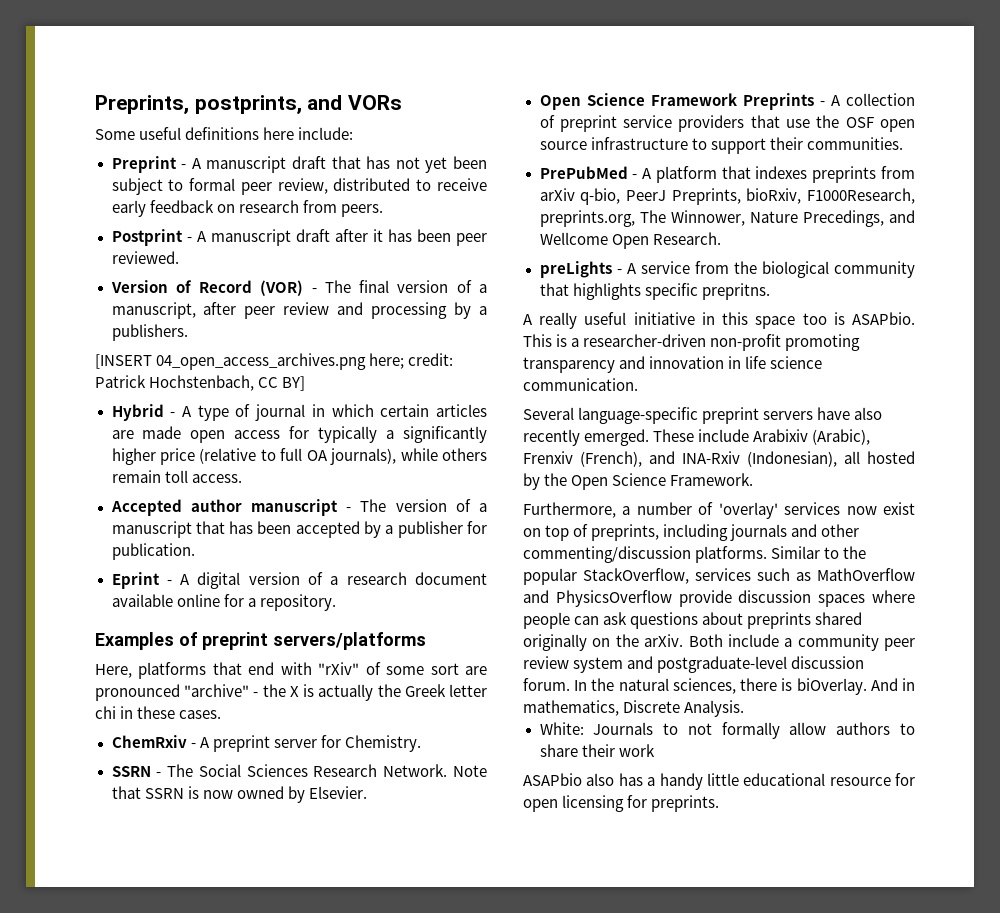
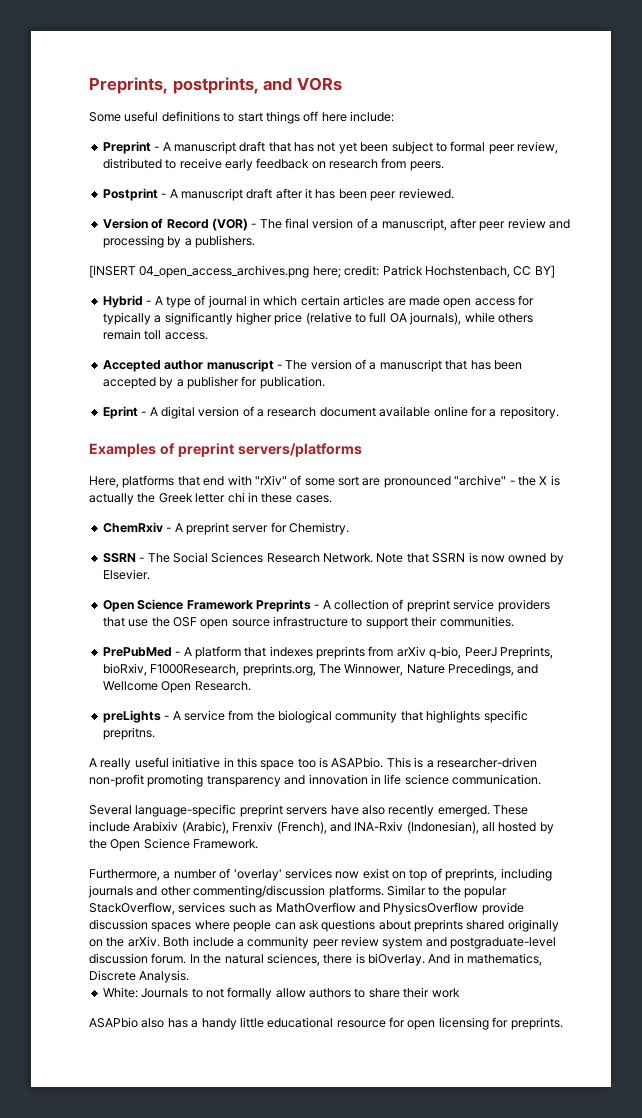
- Some useful definitions here include:
+ Some useful definitions to start things off here include:

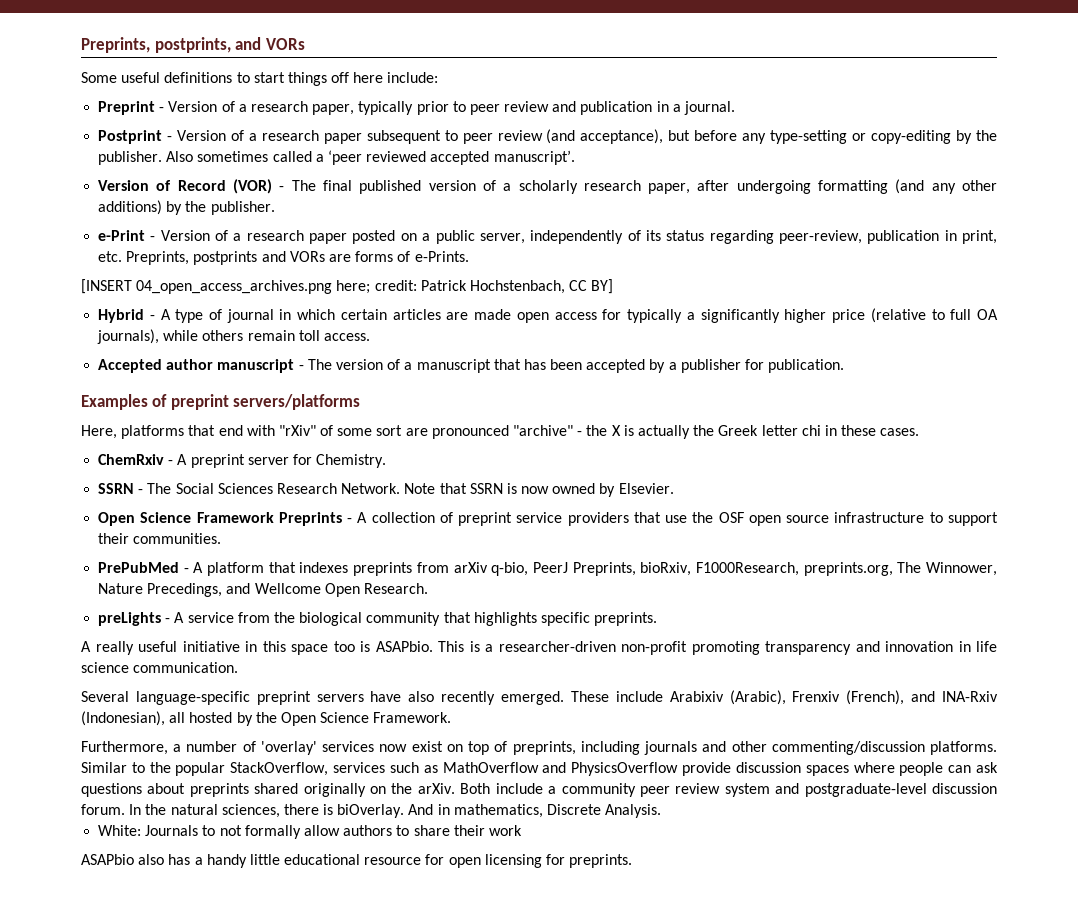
- Preprint - A manuscript draft that has not yet been subject to formal peer review, distributed to receive early feedback on research from peers.
- Postprint - A manuscript draft after it has been peer reviewed.
+ Preprint - Version of a research paper, typically prior to peer review and publication in a journal.
+ Postprint - Version of a research paper subsequent to peer review (and acceptance), but before any type-setting or copy-editing by the publisher. Also sometimes called a ‘peer reviewed accepted manuscript’.
- Version of Record (VOR) - The final version of a manuscript, after peer review and processing by a publishers.
+ Version of Record (VOR) - The final published version of a scholarly research paper, after undergoing formatting (and any other additions) by the publisher.
+ e-Print - Version of a research paper posted on a public server, independently of its status regarding peer-review, publication in print, etc. Preprints, postprints and VORs are forms of e-Prints.
- Eprint - A digital version of a research document available online for a repository.
- preLights - A service from the biological community that highlights specific prepritns.
+ preLights - A service from the biological community that highlights specific preprints.

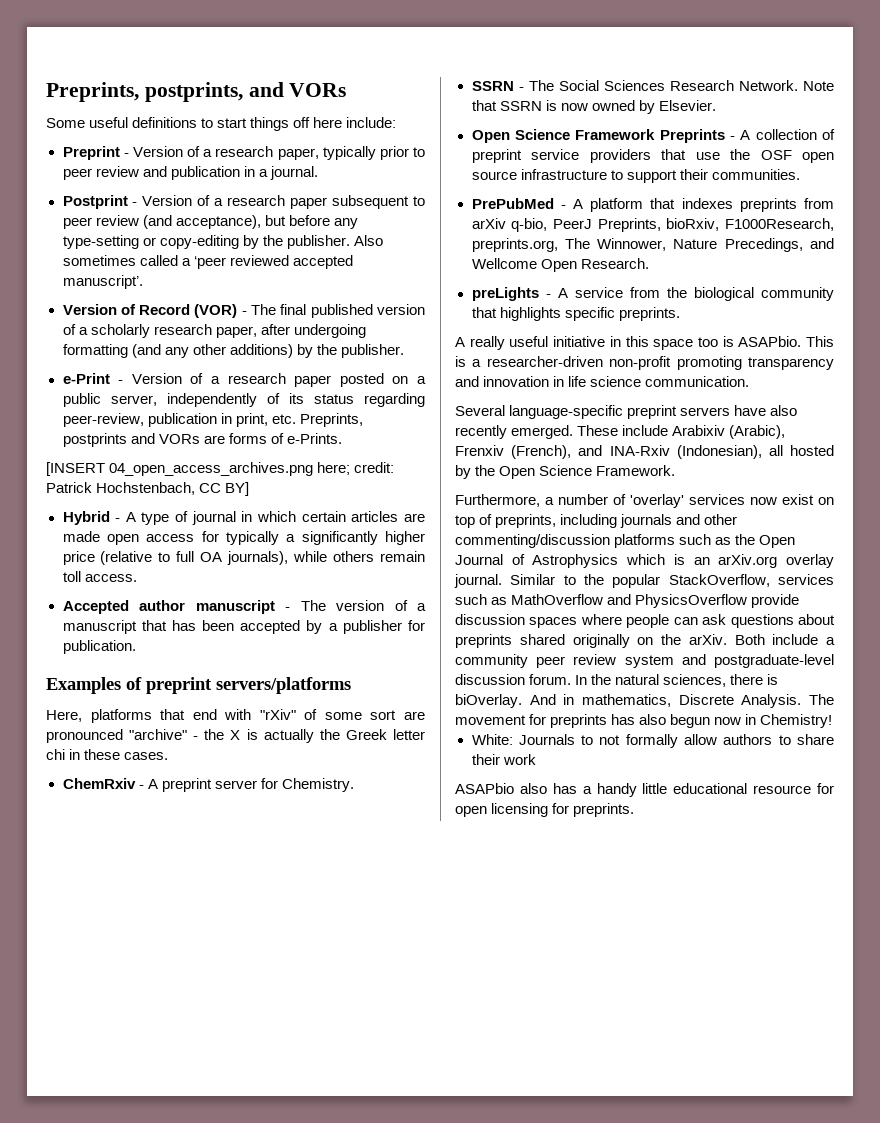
- Furthermore, a number of 'overlay' services now exist on top of preprints, including journals and other commenting/discussion platforms.
+ Furthermore, a number of 'overlay' services now exist on top of preprints, including journals and other commenting/discussion platforms such as the Open Journal of Astrophysics which is an arXiv.org overlay journal.
+ The movement for preprints has also begun now in Chemistry!

